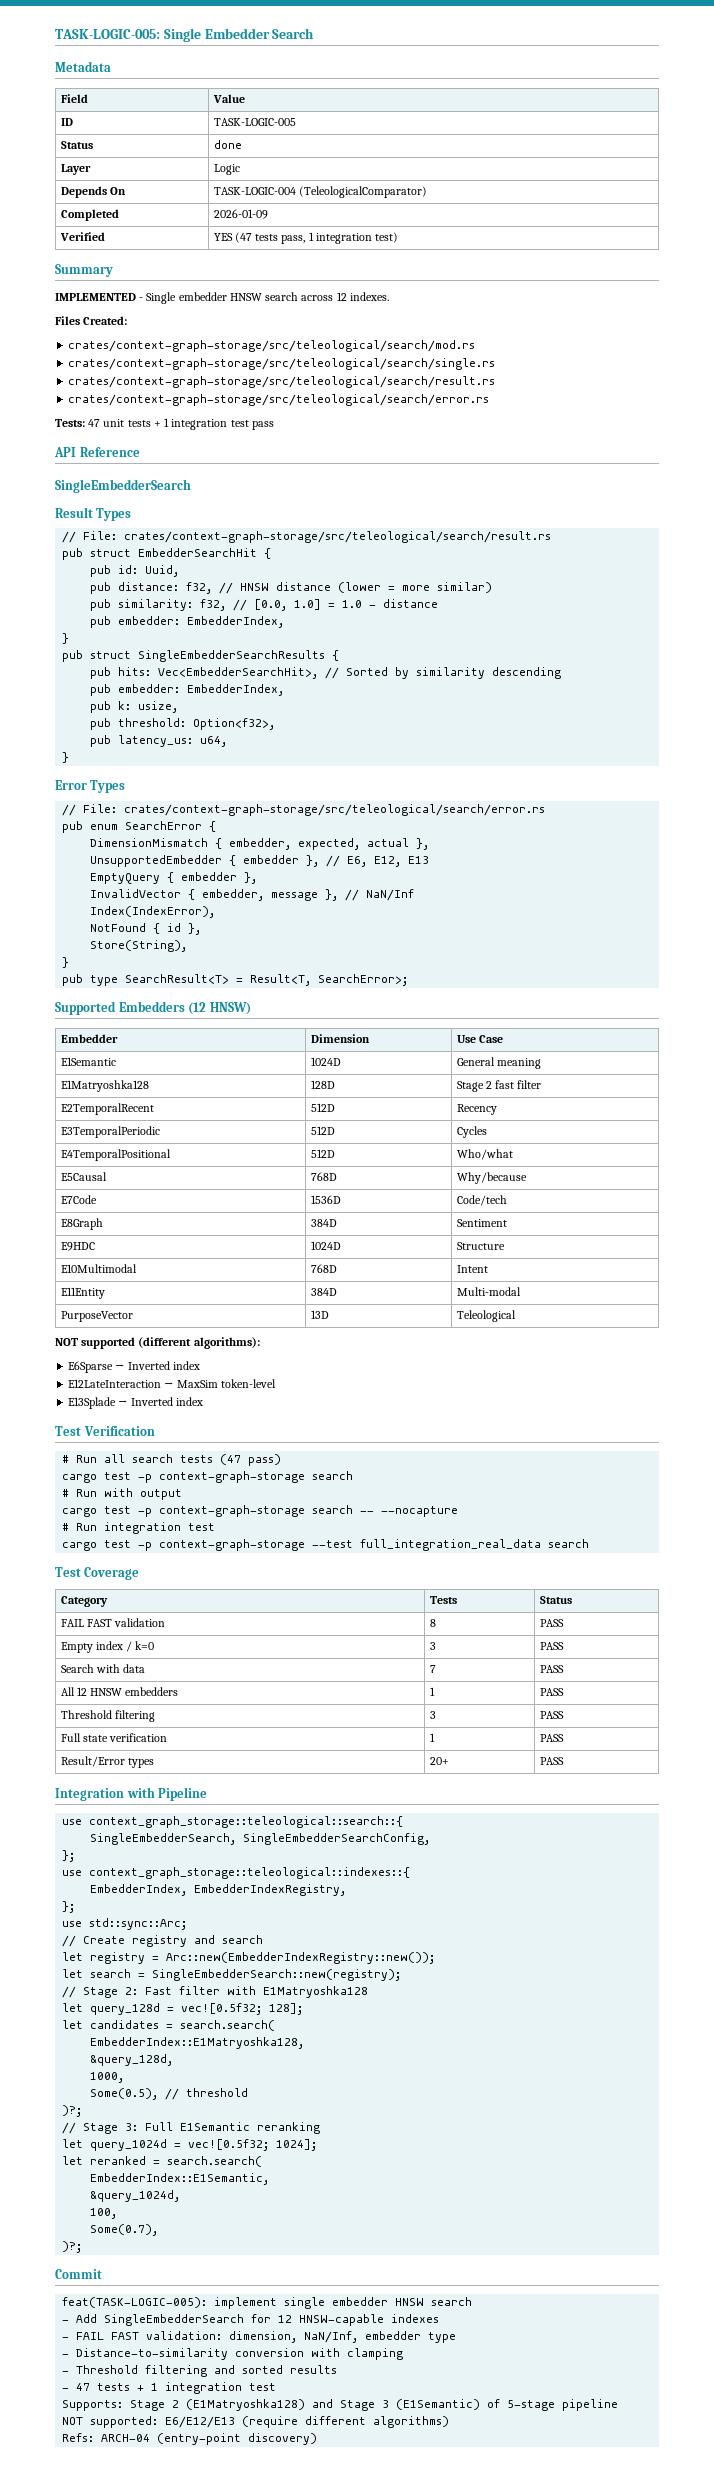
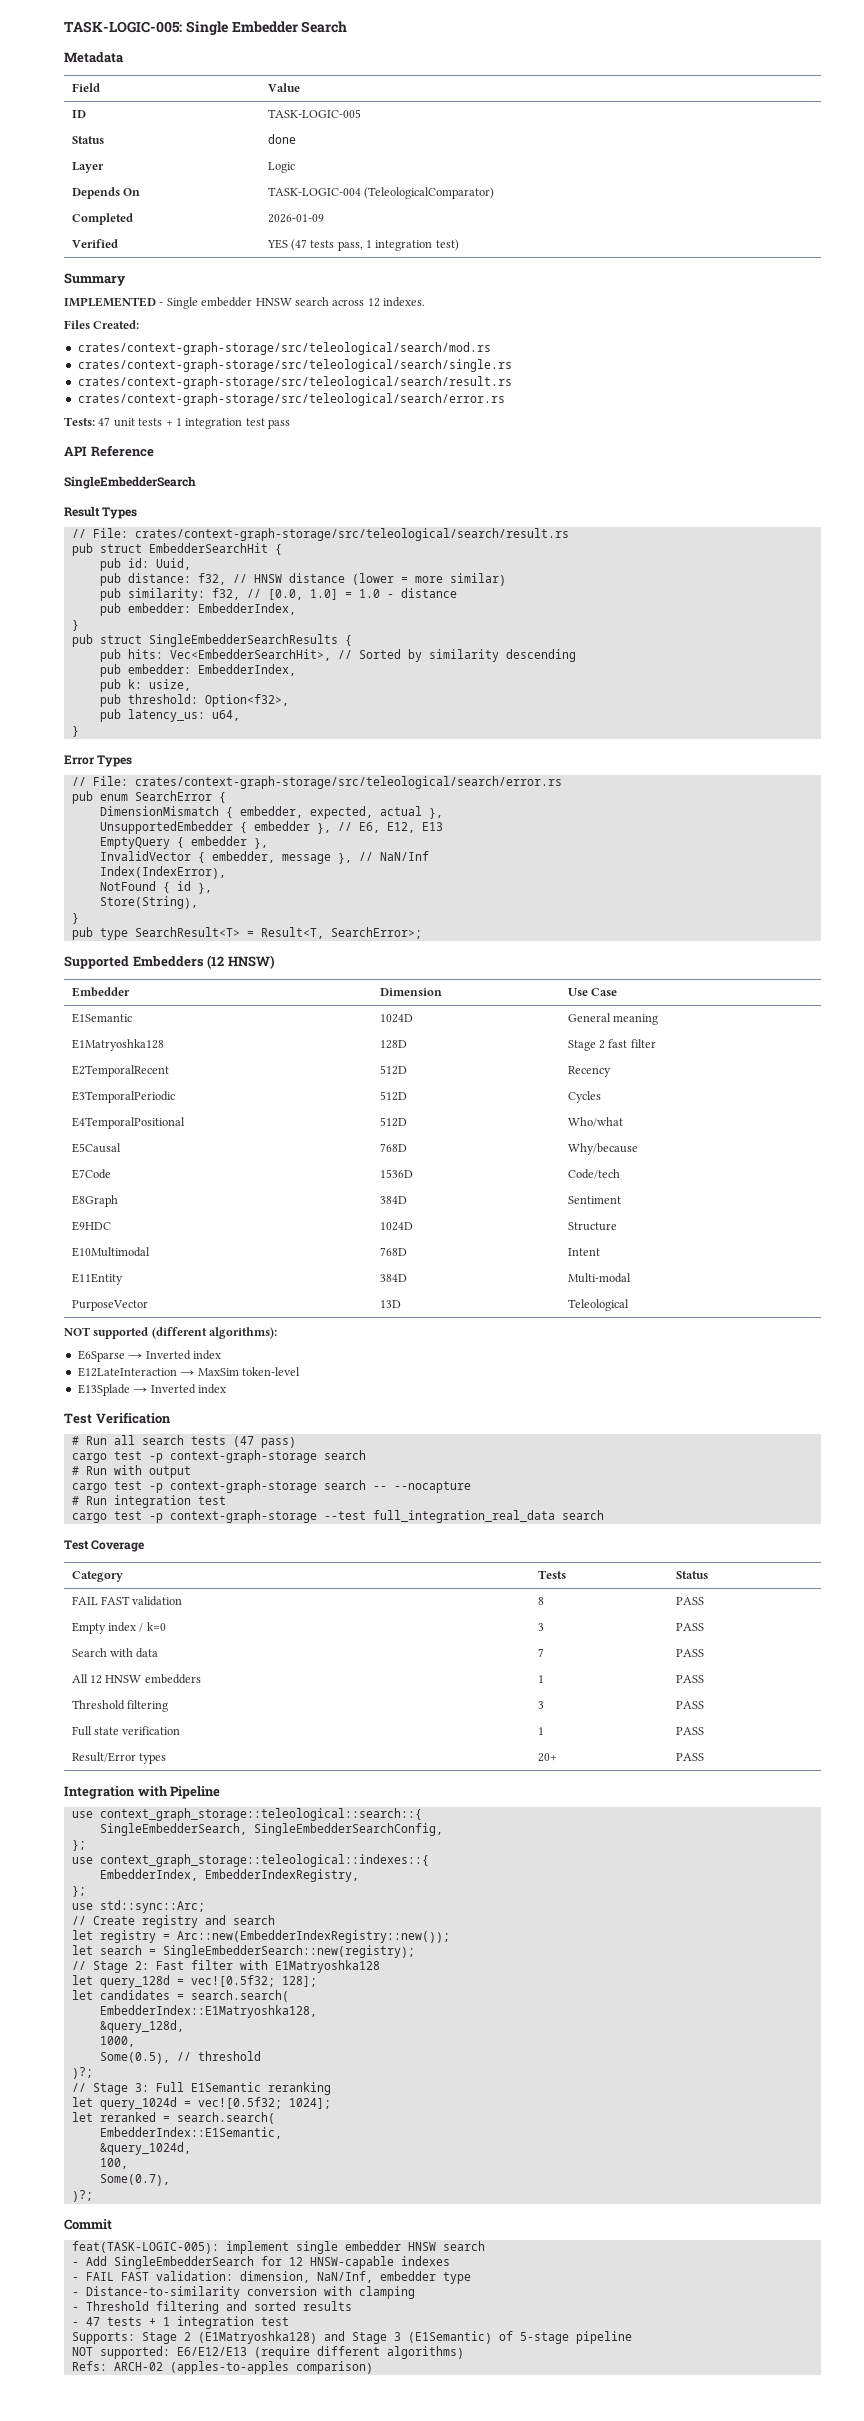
- Refs: ARCH-04 (entry-point discovery)
+ Refs: ARCH-02 (apples-to-apples comparison)

